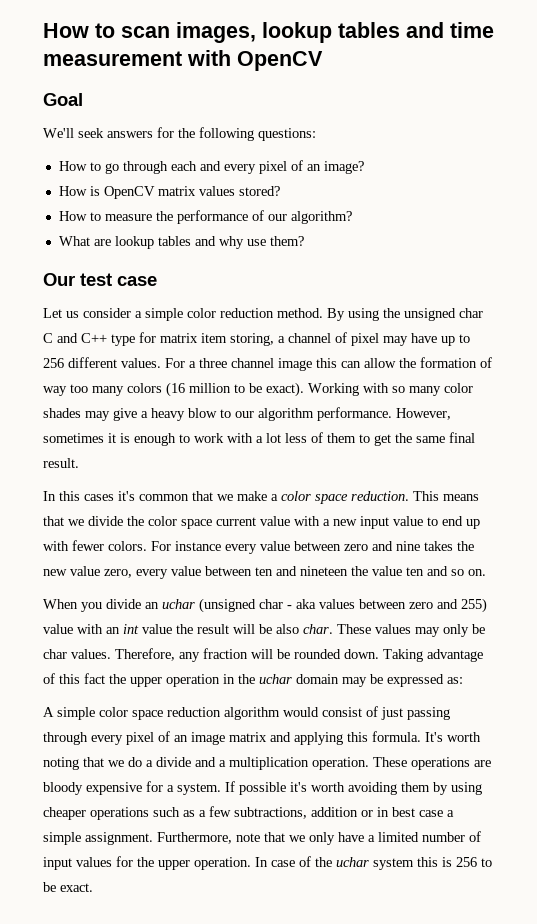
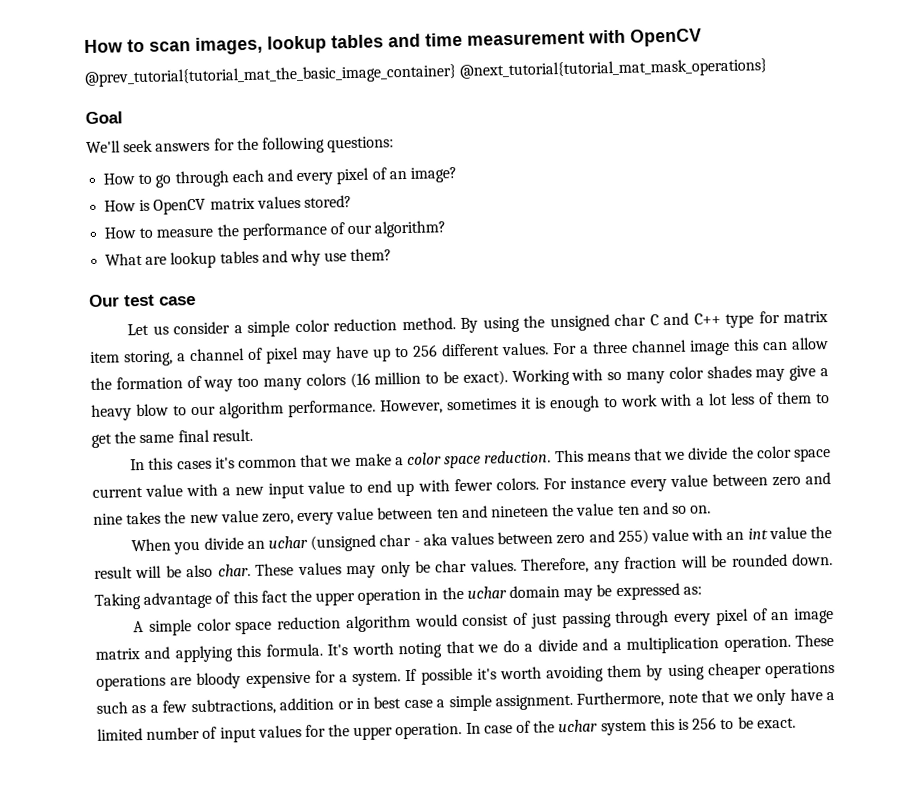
+ @prev_tutorial{tutorial_mat_the_basic_image_container} @next_tutorial{tutorial_mat_mask_operations}

